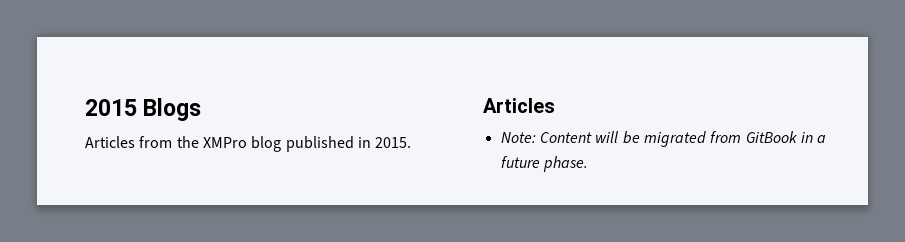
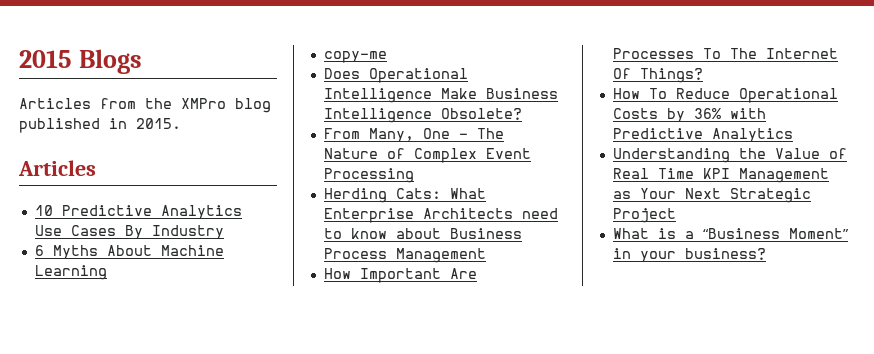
- Note: Content will be migrated from GitBook in a future phase.
+ 10 Predictive Analytics Use Cases By Industry
+ 6 Myths About Machine Learning
+ copy-me
+ Does Operational Intelligence Make Business Intelligence Obsolete?
+ From Many, One – The Nature of Complex Event Processing
+ Herding Cats: What Enterprise Architects need to know about Business Process Management
+ How Important Are Processes To The Internet Of Things?
+ How To Reduce Operational Costs by 36% with Predictive Analytics
+ Understanding the Value of Real Time KPI Management as Your Next Strategic Project
+ What is a “Business Moment” in your business?

